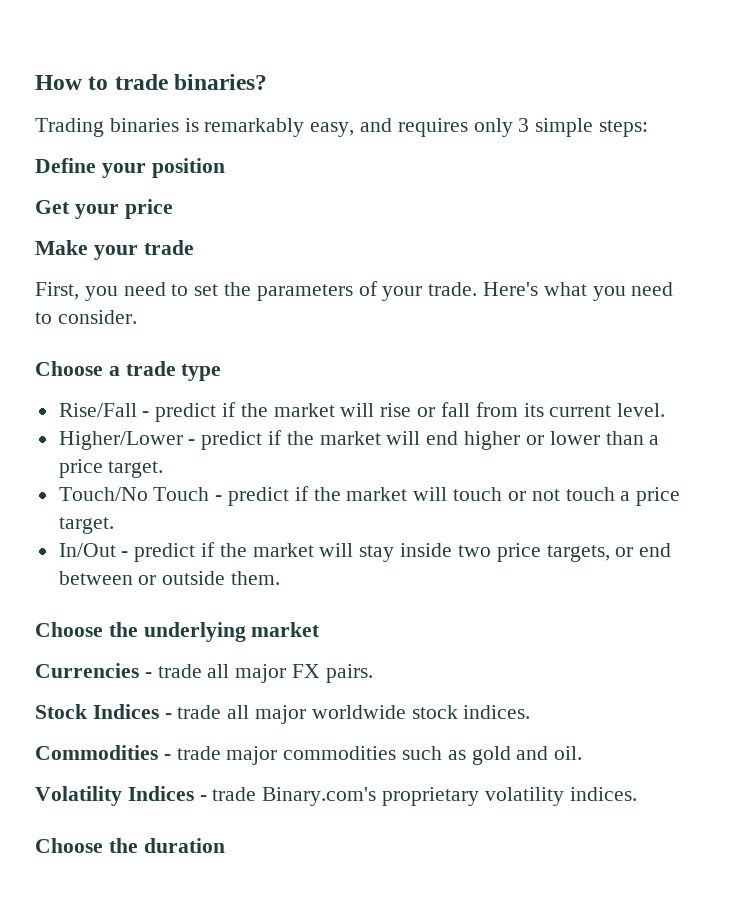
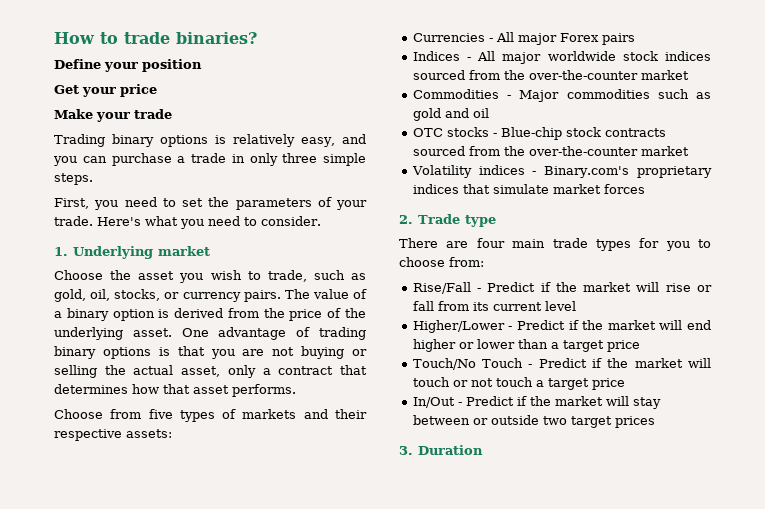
- Trading binaries is remarkably easy, and requires only 3 simple steps:
+ Trading binary options is relatively easy, and you can purchase a trade in only three simple steps.
- Choose a trade type
+ 1. Underlying market
+ Choose the asset you wish to trade, such as gold, oil, stocks, or currency pairs. The value of a binary option is derived from the price of the underlying asset. One advantage of trading binary options is that you are not buying or selling the actual asset, only a contract that determines how that asset performs.
+ Choose from five types of markets and their respective assets:
+ Currencies - All major Forex pairs
+ Indices - All major worldwide stock indices sourced from the over-the-counter market
+ Commodities - Major commodities such as gold and oil
+ OTC stocks - Blue-chip stock contracts sourced from the over-the-counter market
+ Volatility indices - Binary.com's proprietary indices that simulate market forces
+ 2. Trade type
+ There are four main trade types for you to choose from:
- Rise/Fall - predict if the market will rise or fall from its current level.
+ Rise/Fall - Predict if the market will rise or fall from its current level
- Higher/Lower - predict if the market will end higher or lower than a price target.
+ Higher/Lower - Predict if the market will end higher or lower than a target price
- Touch/No Touch - predict if the market will touch or not touch a price target.
+ Touch/No Touch - Predict if the market will touch or not touch a target price
- In/Out - predict if the market will stay inside two price targets, or end between or outside them.
- Choose the underlying market
- Currencies - trade all major FX pairs.
- Stock Indices - trade all major worldwide stock indices.
- Commodities - trade major commodities such as gold and oil.
- Volatility Indices - trade Binary.com's proprietary volatility indices.
- Choose the duration
+ In/Out - Predict if the market will stay between or outside two target prices
+ 3. Duration

